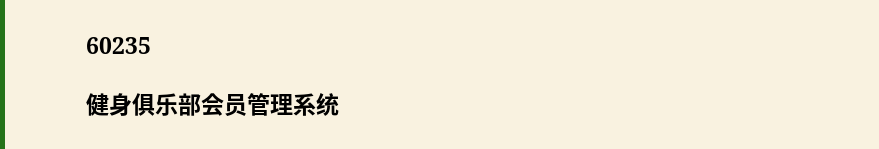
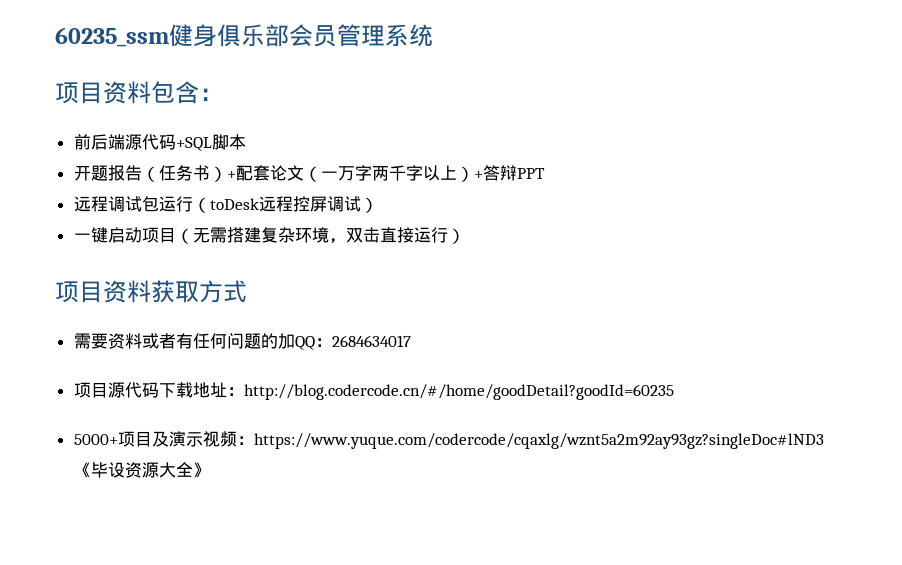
- 60235
- 健身俱乐部会员管理系统
+ 60235_ssm健身俱乐部会员管理系统
+ 项目资料包含：
+ 前后端源代码+SQL脚本
+ 开题报告（任务书）+配套论文（一万字两千字以上）+答辩PPT
+ 远程调试包运行（toDesk远程控屏调试）
+ 一键启动项目（无需搭建复杂环境，双击直接运行）
+ 项目资料获取方式
+ 需要资料或者有任何问题的加QQ：2684634017
+ 项目源代码下载地址：http://blog.codercode.cn/#/home/goodDetail?goodId=60235
+ 5000+项目及演示视频：https://www.yuque.com/codercode/cqaxlg/wznt5a2m92ay93gz?singleDoc#lND3《毕设资源大全》

